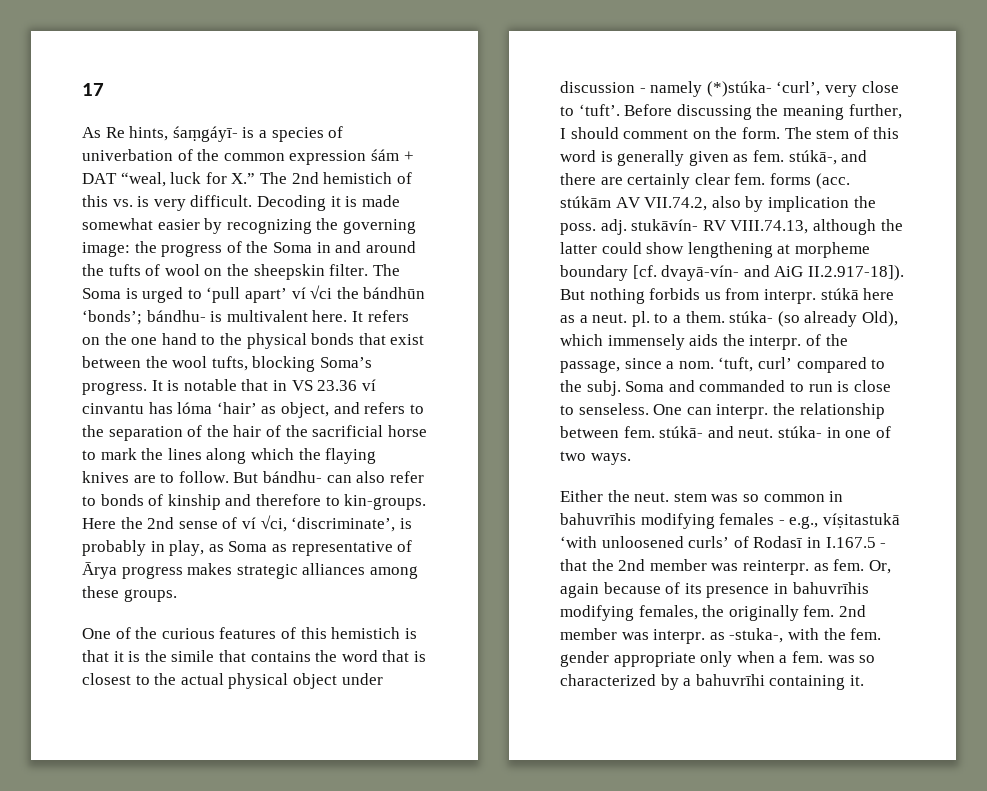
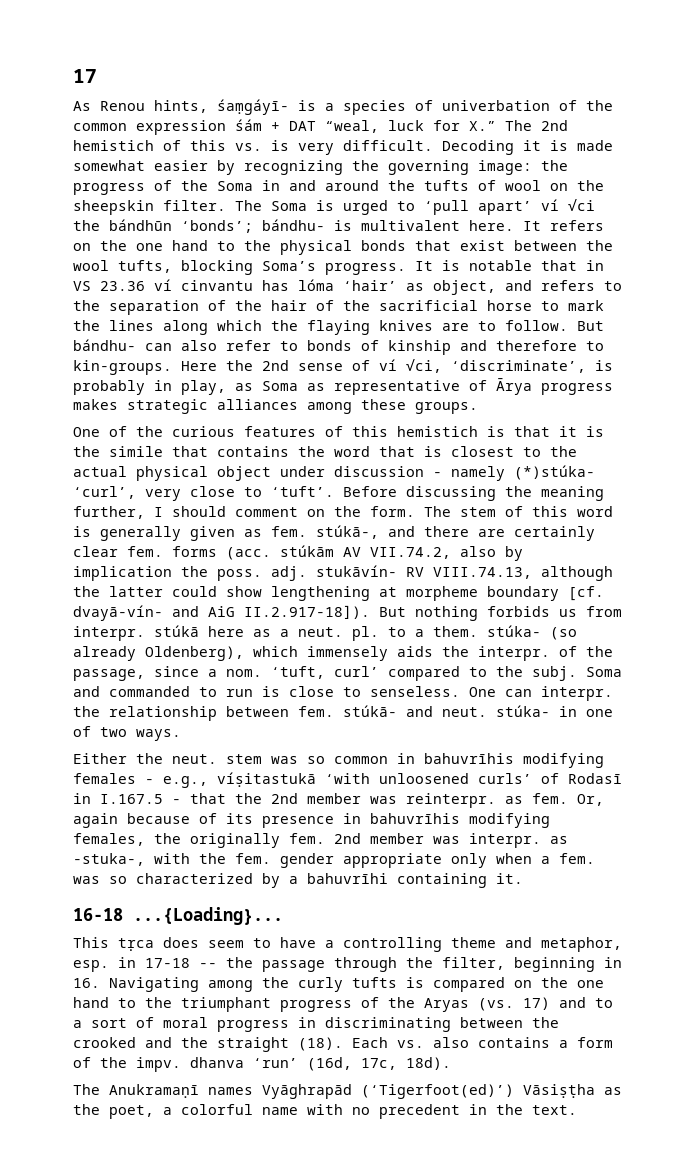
- As Re hints, śaṃgáyī- is a species of univerbation of the common expression śám + DAT “weal, luck for X.” The 2nd hemistich of this vs. is very difficult.
+ As Renou hints, śaṃgáyī- is a species of univerbation of the common expression śám + DAT “weal, luck for X.” The 2nd hemistich of this vs. is very difficult.
- The stem of this word is generally given as fem. stúkā-, and there are certainly clear fem. forms (acc. stúkām AV VII.74.2, also by implication the poss. adj. stukāvín- RV VIII.74.13, although the latter could show lengthening at morpheme boundary [cf. dvayā-vín- and AiG II.2.917-18]). But nothing forbids us from interpr. stúkā here as a neut. pl. to a them. stúka- (so already Old), which immensely aids the interpr. of the passage, since a nom.
+ The stem of this word is generally given as fem. stúkā-, and there are certainly clear fem. forms (acc. stúkām AV VII.74.2, also by implication the poss. adj. stukāvín- RV VIII.74.13, although the latter could show lengthening at morpheme boundary [cf. dvayā-vín- and AiG II.2.917-18]). But nothing forbids us from interpr. stúkā here as a neut. pl. to a them. stúka- (so already Oldenberg), which immensely aids the interpr. of the passage, since a nom.
+ 16-18 ...{Loading}...
+ This tṛca does seem to have a controlling theme and metaphor, esp. in 17-18 -- the passage through the filter, beginning in 16. Navigating among the curly tufts is compared on the one hand to the triumphant progress of the Aryas (vs. 17) and to a sort of moral progress in discriminating between the crooked and the straight (18). Each vs. also contains a form of the impv. dhanva ‘run’ (16d, 17c, 18d).
+ The Anukramaṇī names Vyāghrapād (‘Tigerfoot(ed)’) Vāsiṣṭha as the poet, a colorful name with no precedent in the text.

